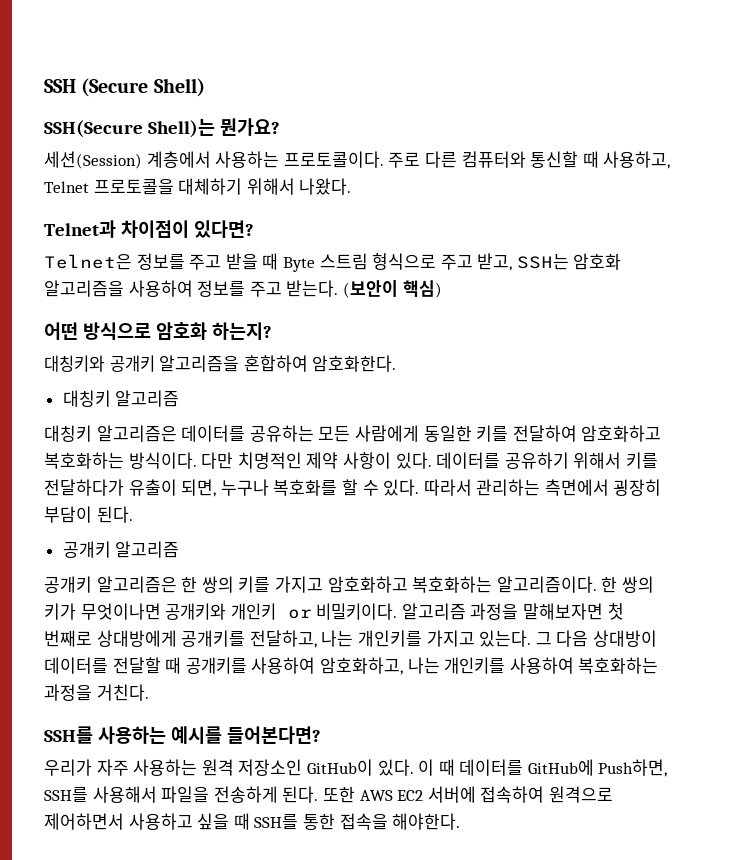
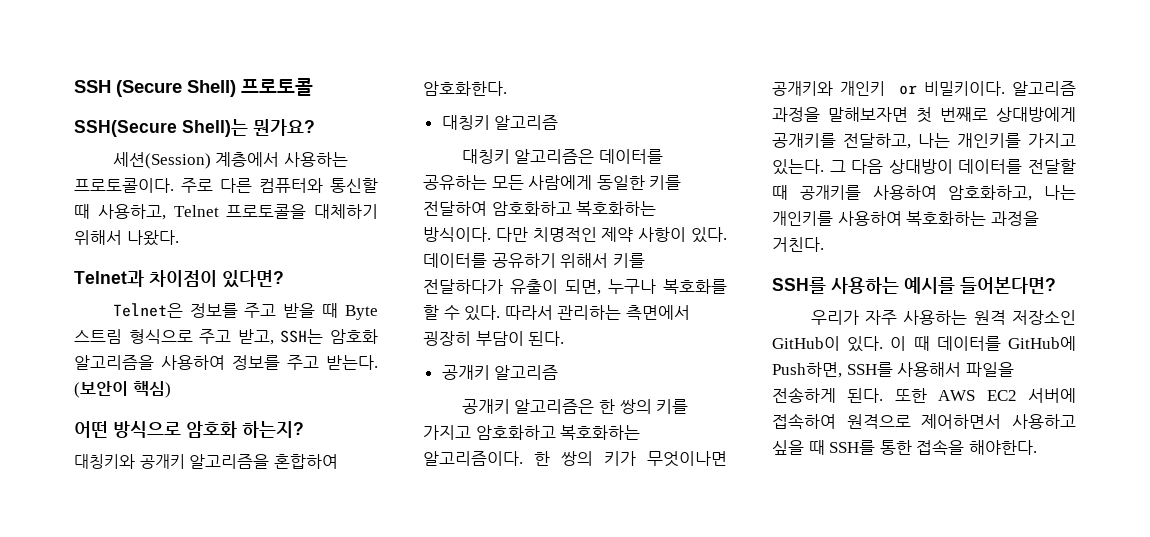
- SSH (Secure Shell)
+ SSH (Secure Shell) 프로토콜

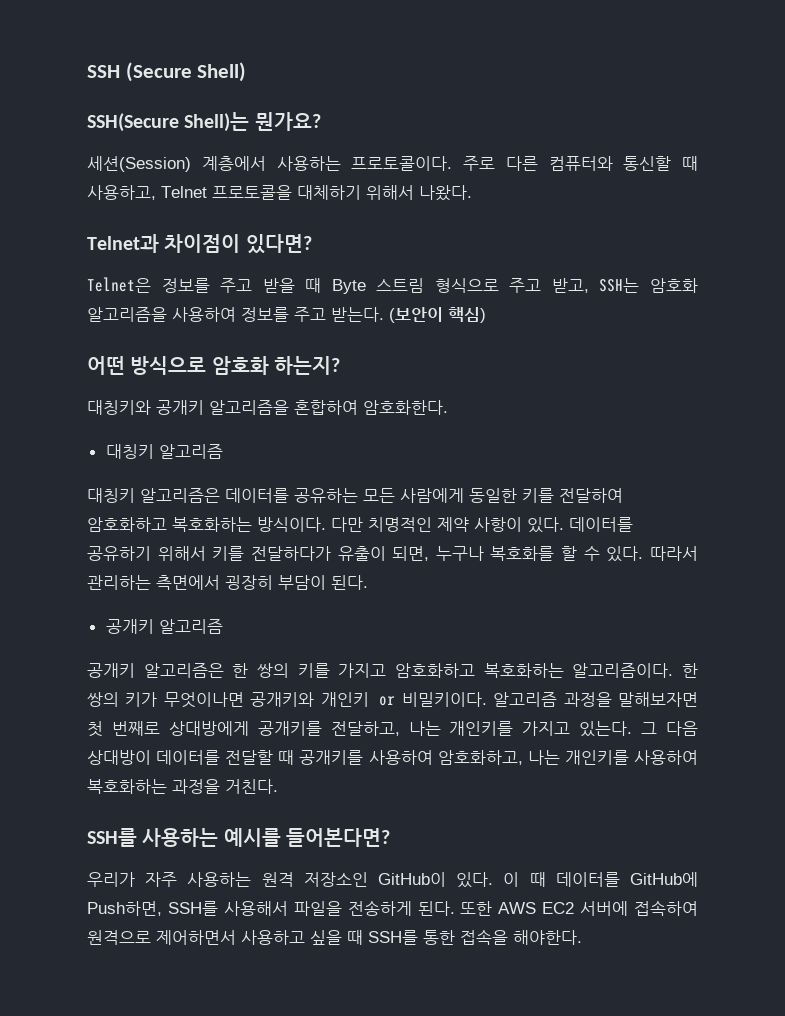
- SSH (Secure Shell) 프로토콜
+ SSH (Secure Shell)

